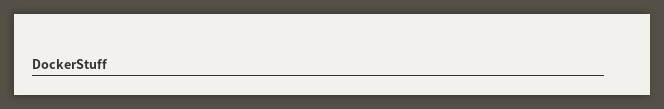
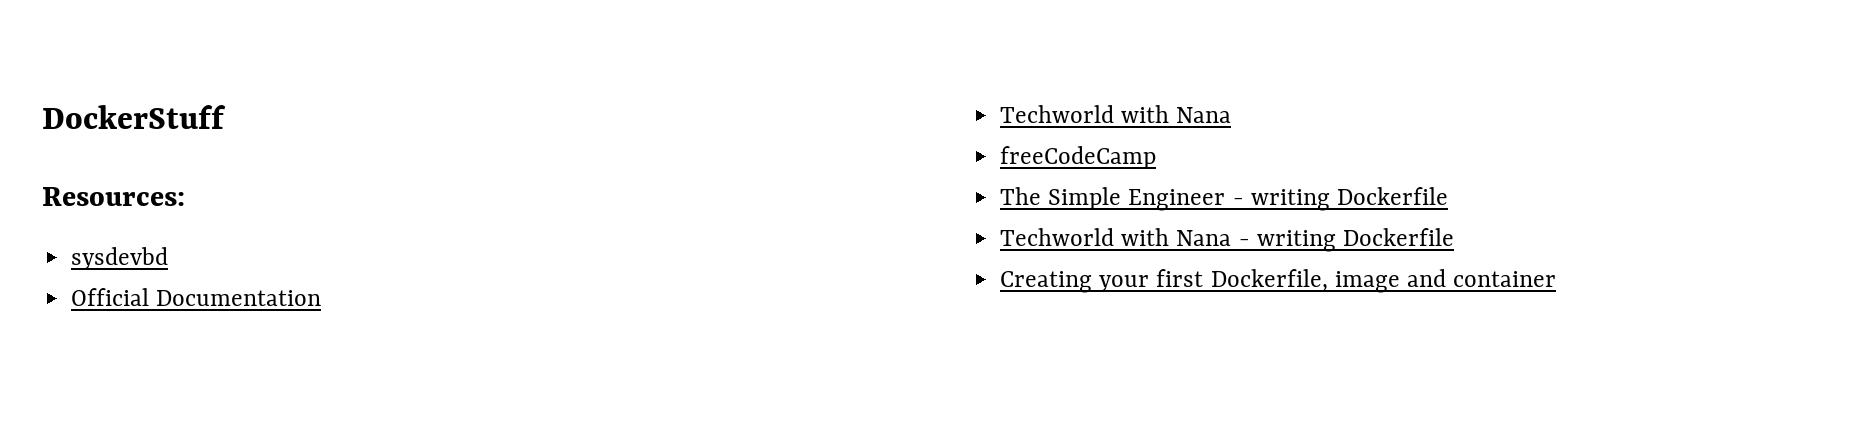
+ Resources:
+ sysdevbd
+ Official Documentation
+ Techworld with Nana
+ freeCodeCamp
+ The Simple Engineer - writing Dockerfile
+ Techworld with Nana - writing Dockerfile
+ Creating your first Dockerfile, image and container

